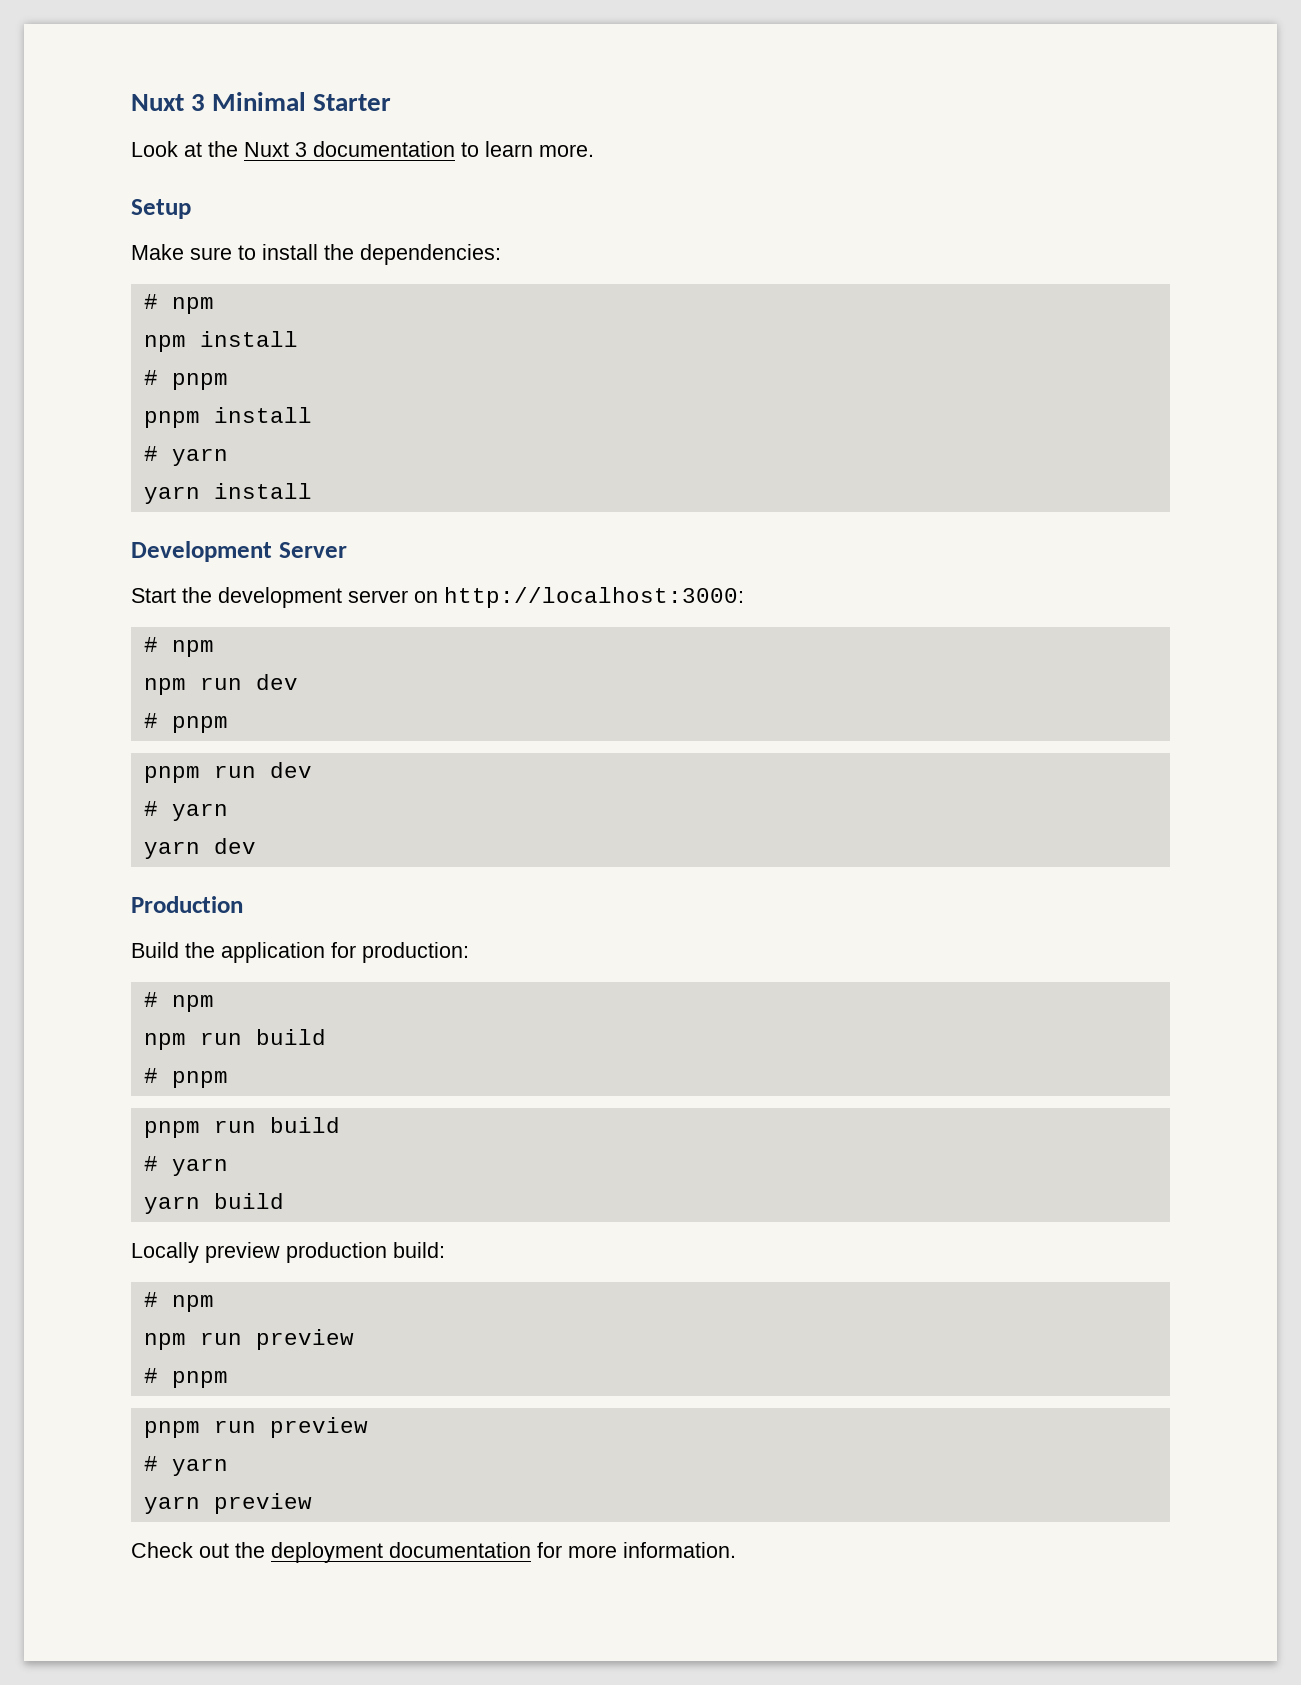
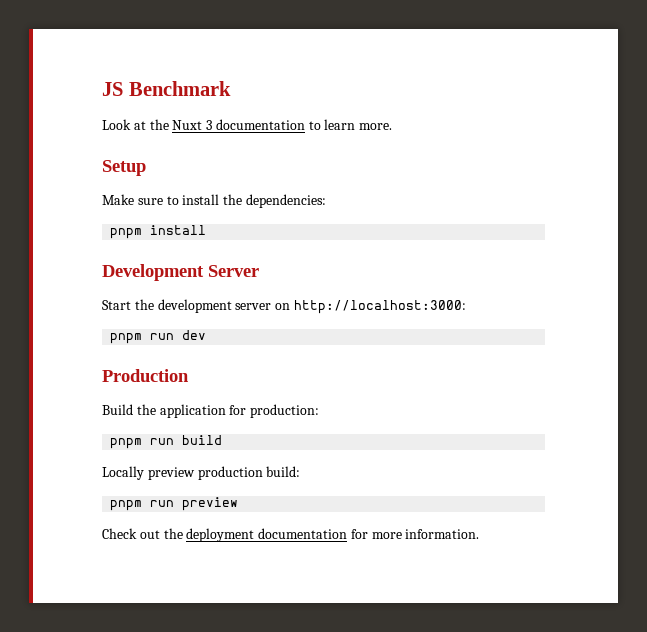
- Nuxt 3 Minimal Starter
+ JS Benchmark
  Make sure to install the dependencies:
- # npm
- npm install
- # pnpm
  pnpm install
- # yarn
- yarn install
  Start the development server on http://localhost:3000:
- # npm
- npm run dev
- # pnpm
  pnpm run dev
- # yarn
- yarn dev
  Build the application for production:
- # npm
- npm run build
- # pnpm
  pnpm run build
- # yarn
- yarn build
  Locally preview production build:
- # npm
- npm run preview
- # pnpm
  pnpm run preview
- # yarn
- yarn preview

